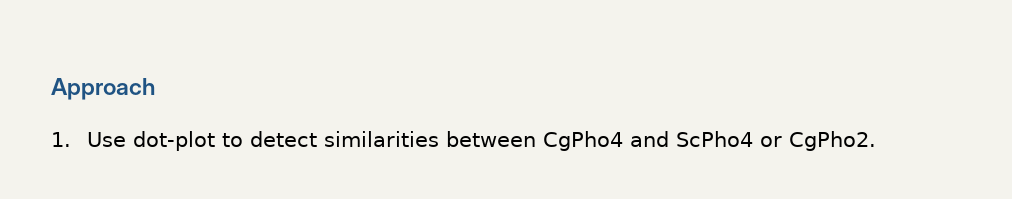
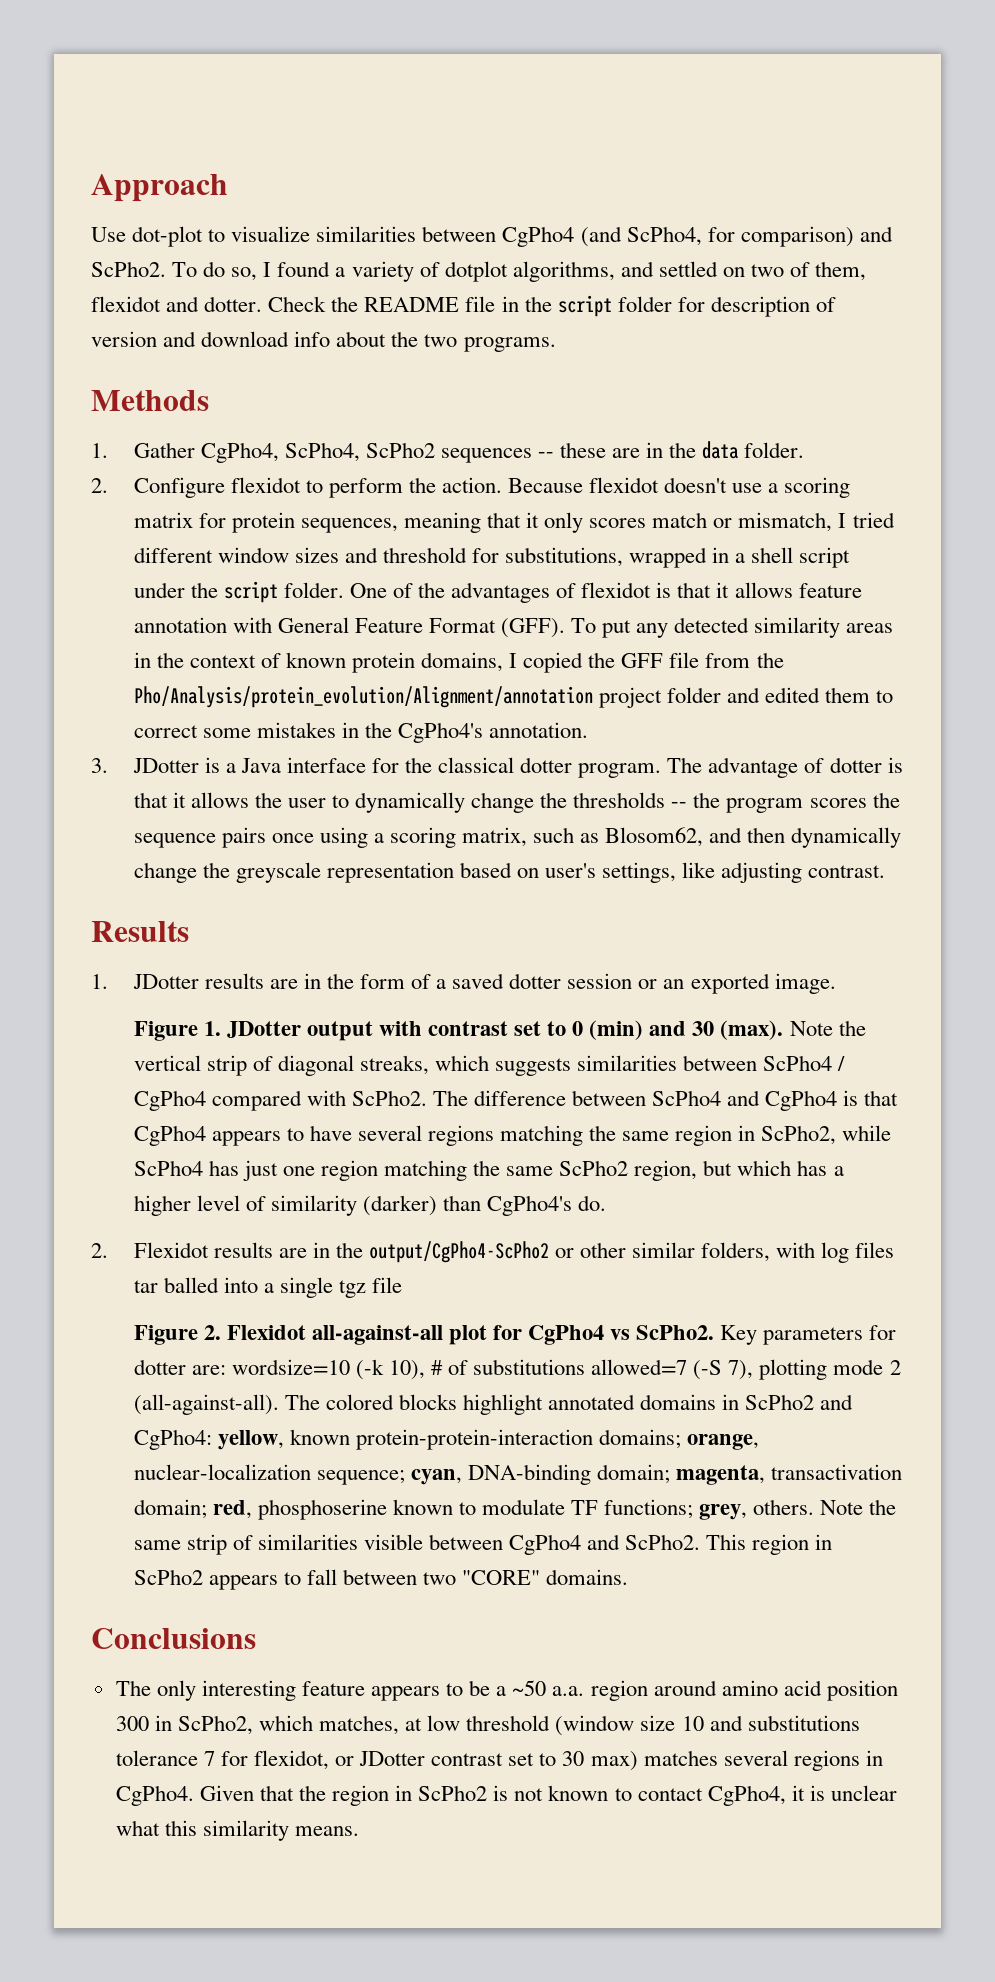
- 1. Use dot-plot to detect similarities between CgPho4 and ScPho4 or CgPho2.
+ Use dot-plot to visualize similarities between CgPho4 (and ScPho4, for comparison) and ScPho2. To do so, I found a variety of dotplot algorithms, and settled on two of them, flexidot and dotter. Check the README file in the script folder for description of version and download info about the two programs.
+ Methods
+ 1. Gather CgPho4, ScPho4, ScPho2 sequences -- these are in the data folder.
+ 2. Configure flexidot to perform the action. Because flexidot doesn't use a scoring matrix for protein sequences, meaning that it only scores match or mismatch, I tried different window sizes and threshold for substitutions, wrapped in a shell script under the script folder. One of the advantages of flexidot is that it allows feature annotation with General Feature Format (GFF). To put any detected similarity areas in the context of known protein domains, I copied the GFF file from the Pho/Analysis/protein_evolution/Alignment/annotation project folder and edited them to correct some mistakes in the CgPho4's annotation.
+ 3. JDotter is a Java interface for the classical dotter program. The advantage of dotter is that it allows the user to dynamically change the thresholds -- the program scores the sequence pairs once using a scoring matrix, such as Blosom62, and then dynamically change the greyscale representation based on user's settings, like adjusting contrast.
+ Results
+ 1. JDotter results are in the form of a saved dotter session or an exported image.
+ Figure 1. JDotter output with contrast set to 0 (min) and 30 (max). Note the vertical strip of diagonal streaks, which suggests similarities between ScPho4 / CgPho4 compared with ScPho2. The difference between ScPho4 and CgPho4 is that CgPho4 appears to have several regions matching the same region in ScPho2, while ScPho4 has just one region matching the same ScPho2 region, but which has a higher level of similarity (darker) than CgPho4's do.
+ 2. Flexidot results are in the output/CgPho4-ScPho2 or other similar folders, with log files tar balled into a single tgz file
+ Figure 2. Flexidot all-against-all plot for CgPho4 vs ScPho2. Key parameters for dotter are: wordsize=10 (-k 10), # of substitutions allowed=7 (-S 7), plotting mode 2 (all-against-all). The colored blocks highlight annotated domains in ScPho2 and CgPho4: yellow, known protein-protein-interaction domains; orange, nuclear-localization sequence; cyan, DNA-binding domain; magenta, transactivation domain; red, phosphoserine known to modulate TF functions; grey, others. Note the same strip of similarities visible between CgPho4 and ScPho2. This region in ScPho2 appears to fall between two "CORE" domains.
+ Conclusions
+ The only interesting feature appears to be a ~50 a.a. region around amino acid position 300 in ScPho2, which matches, at low threshold (window size 10 and substitutions tolerance 7 for flexidot, or JDotter contrast set to 30 max) matches several regions in CgPho4. Given that the region in ScPho2 is not known to contact CgPho4, it is unclear what this similarity means.

